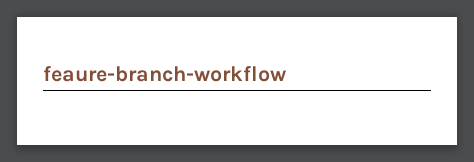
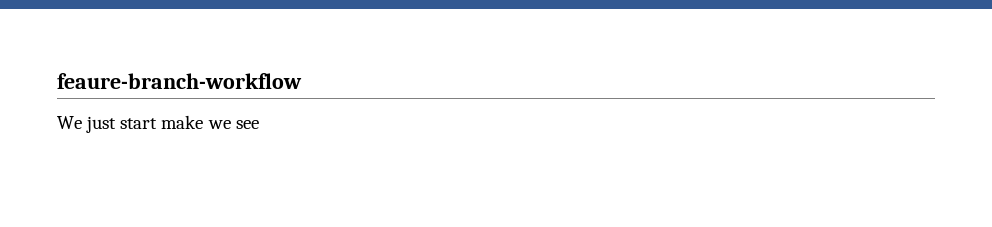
+ We just start make we see

